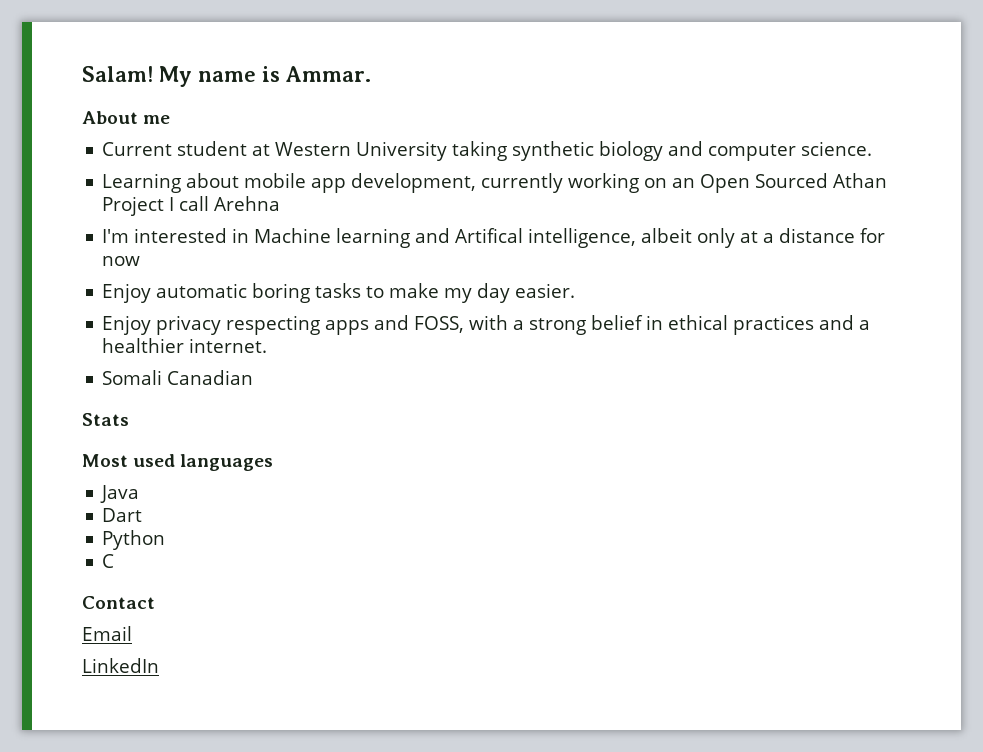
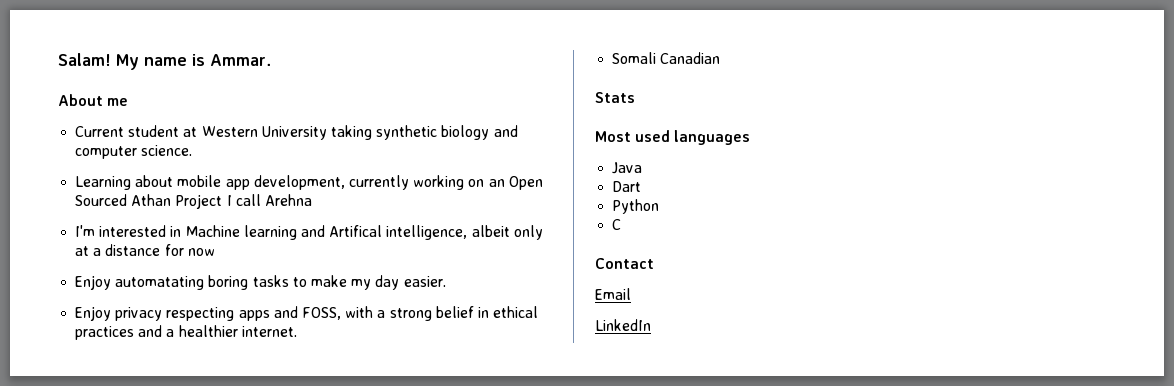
- Enjoy automatic boring tasks to make my day easier.
+ Enjoy automatating boring tasks to make my day easier.

